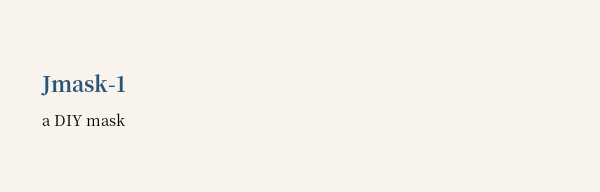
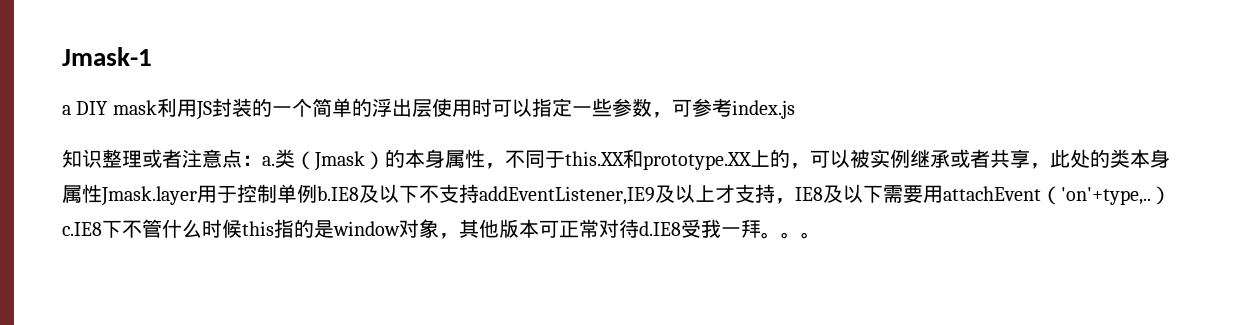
- a DIY mask
+ a DIY mask利用JS封装的一个简单的浮出层使用时可以指定一些参数，可参考index.js
+ 知识整理或者注意点：a.类（Jmask）的本身属性，不同于this.XX和prototype.XX上的，可以被实例继承或者共享，此处的类本身属性Jmask.layer用于控制单例b.IE8及以下不支持addEventListener,IE9及以上才支持，IE8及以下需要用attachEvent（'on'+type,..）c.IE8下不管什么时候this指的是window对象，其他版本可正常对待d.IE8受我一拜。。。

